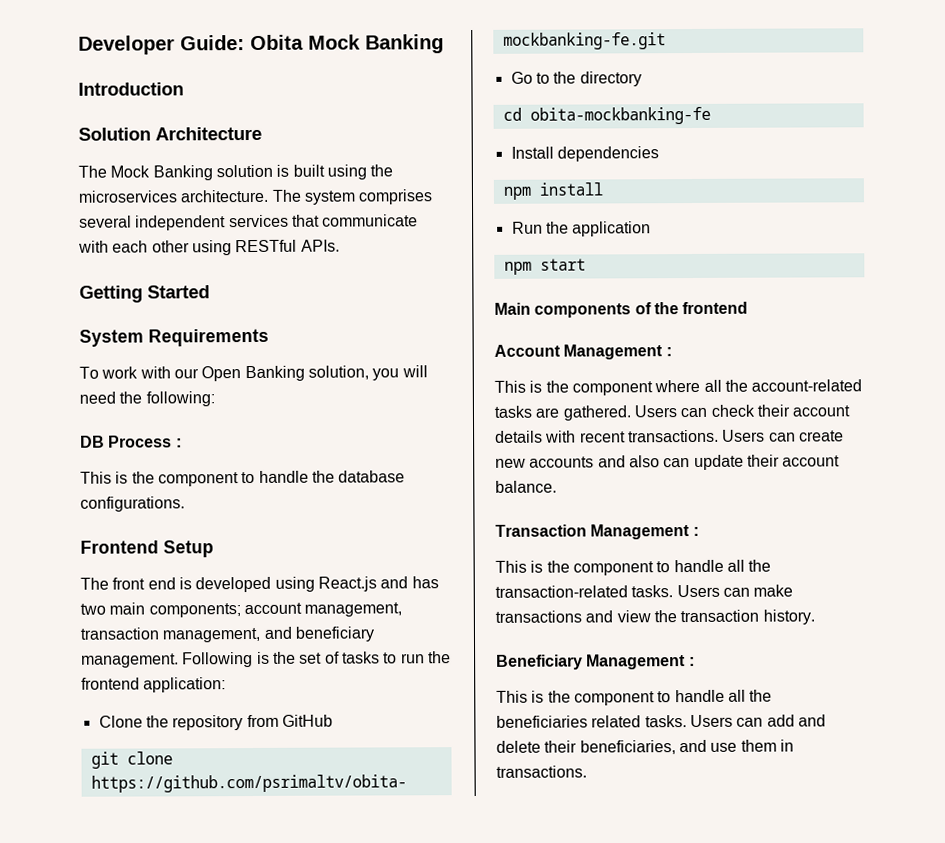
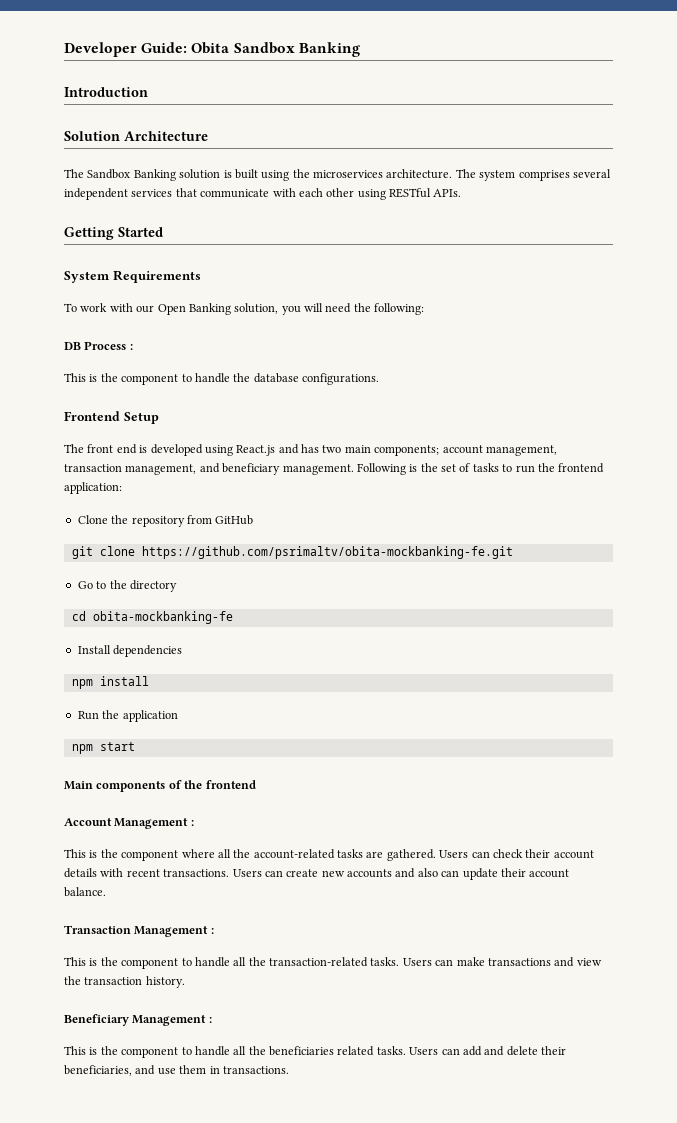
- Developer Guide: Obita Mock Banking
+ Developer Guide: Obita Sandbox Banking
- The Mock Banking solution is built using the microservices architecture.
+ The Sandbox Banking solution is built using the microservices architecture.

